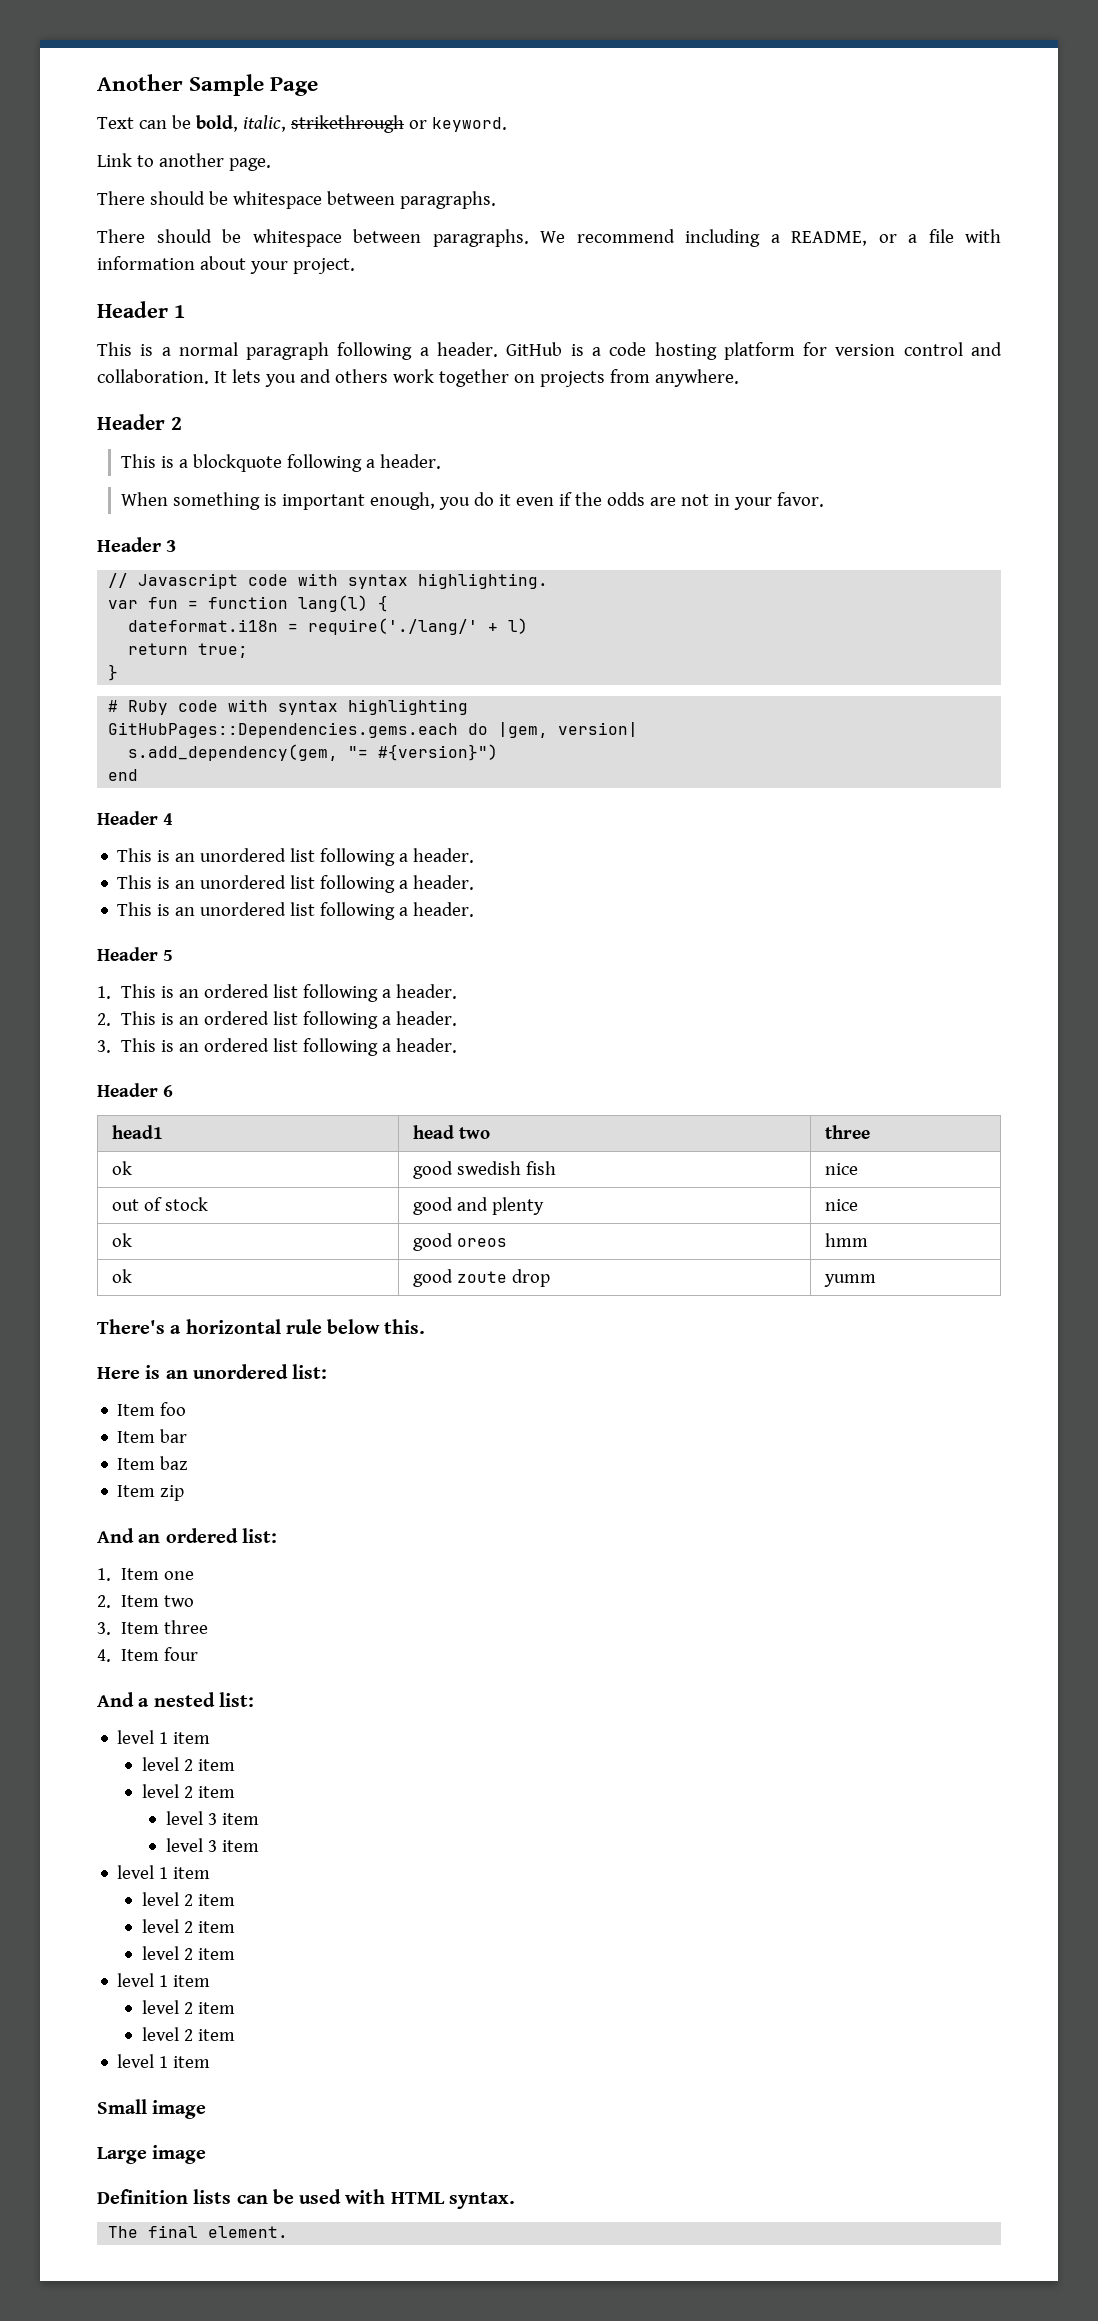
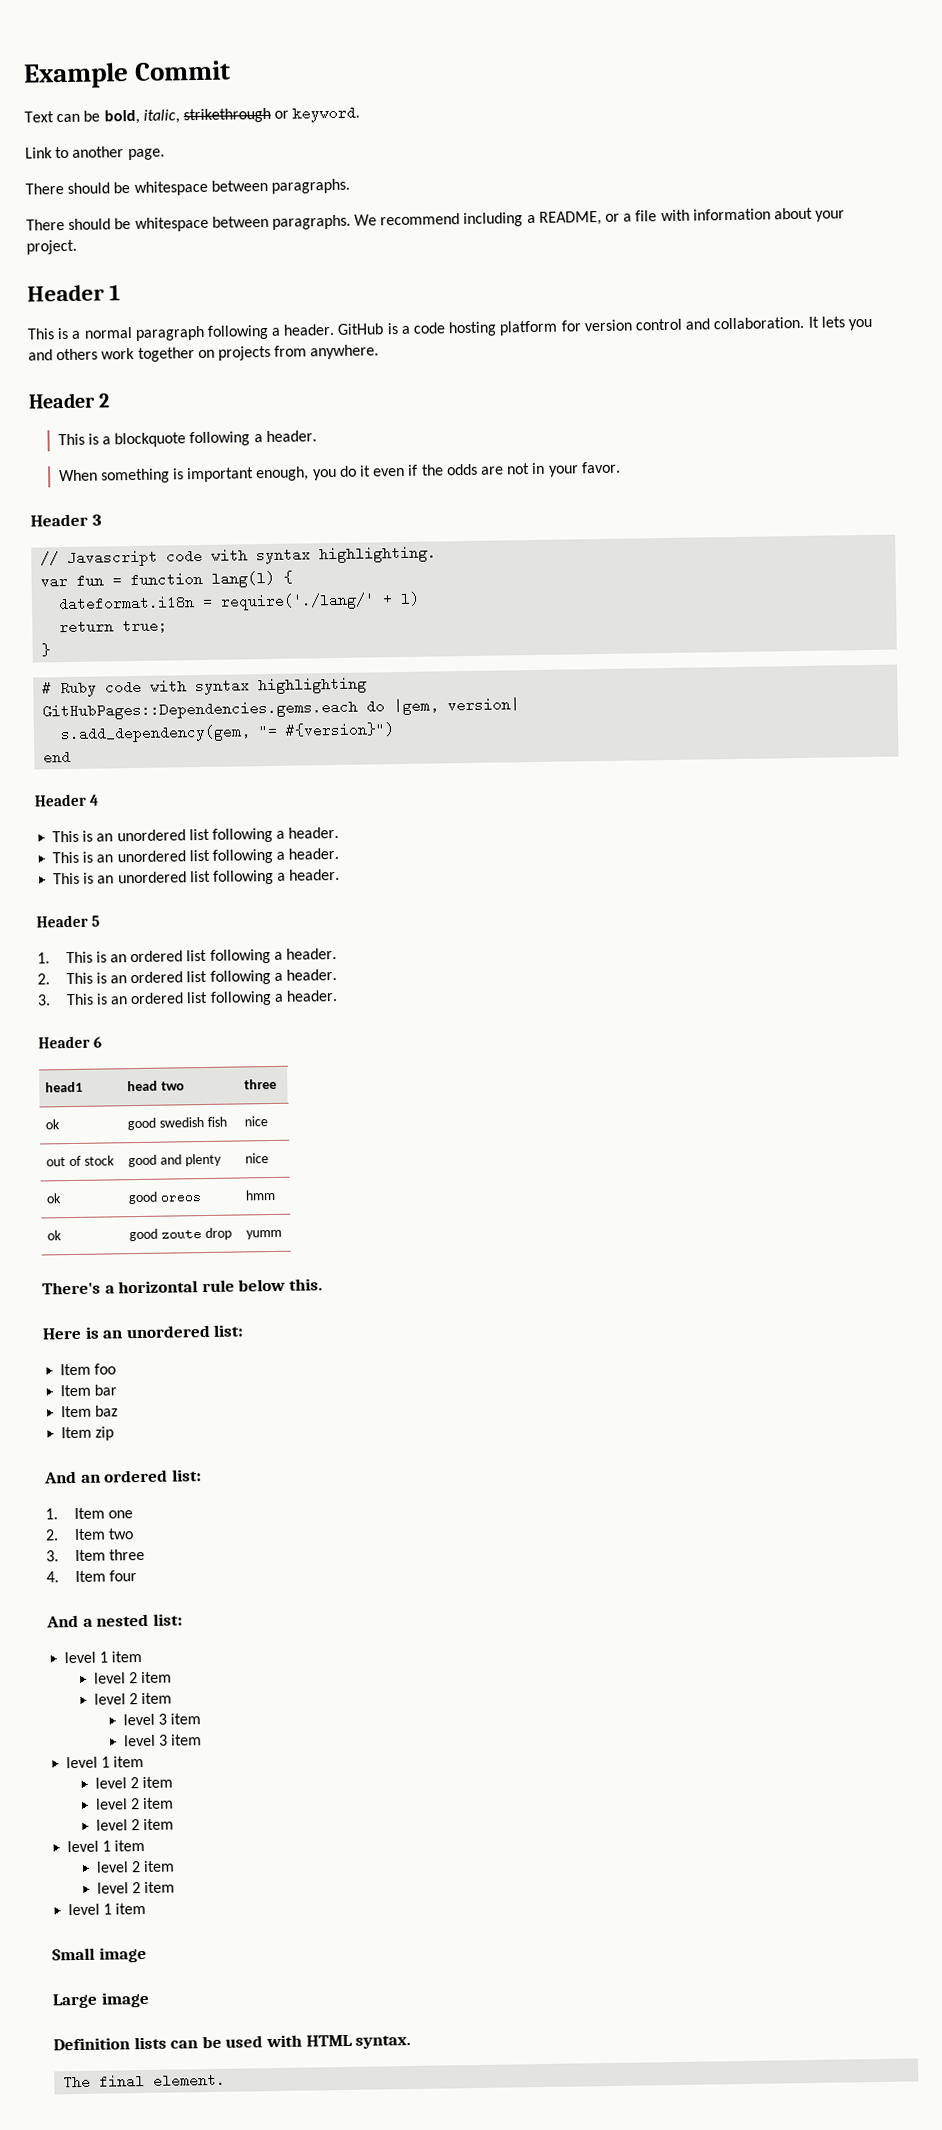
- Another Sample Page
+ Example Commit

